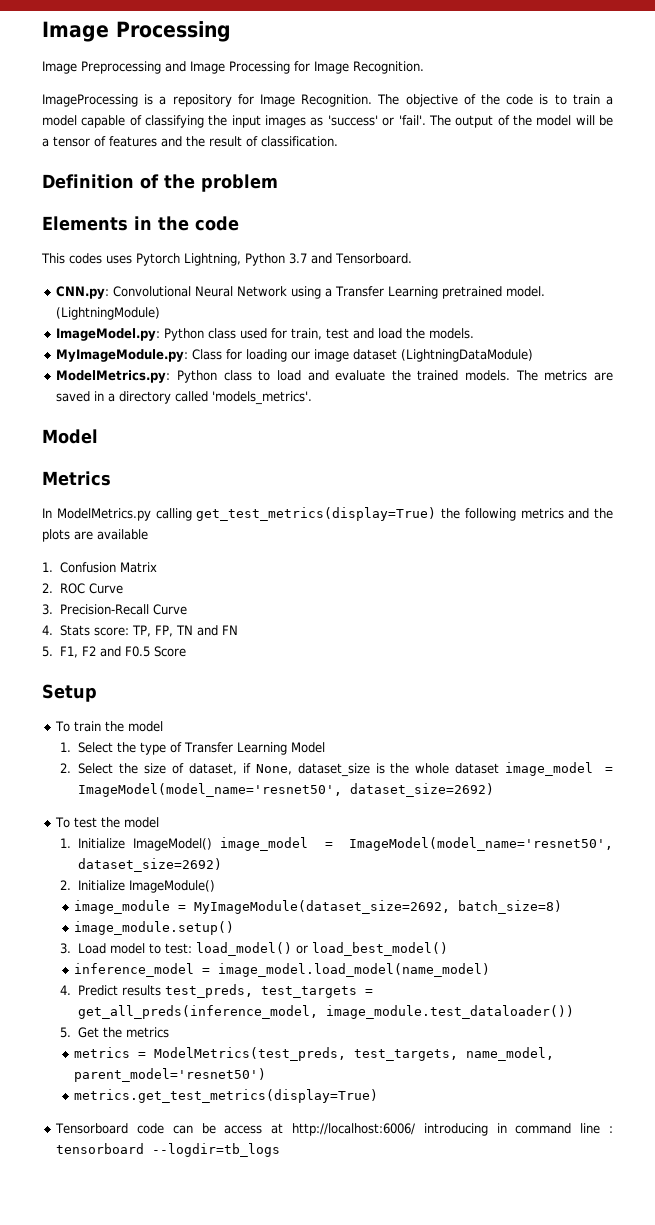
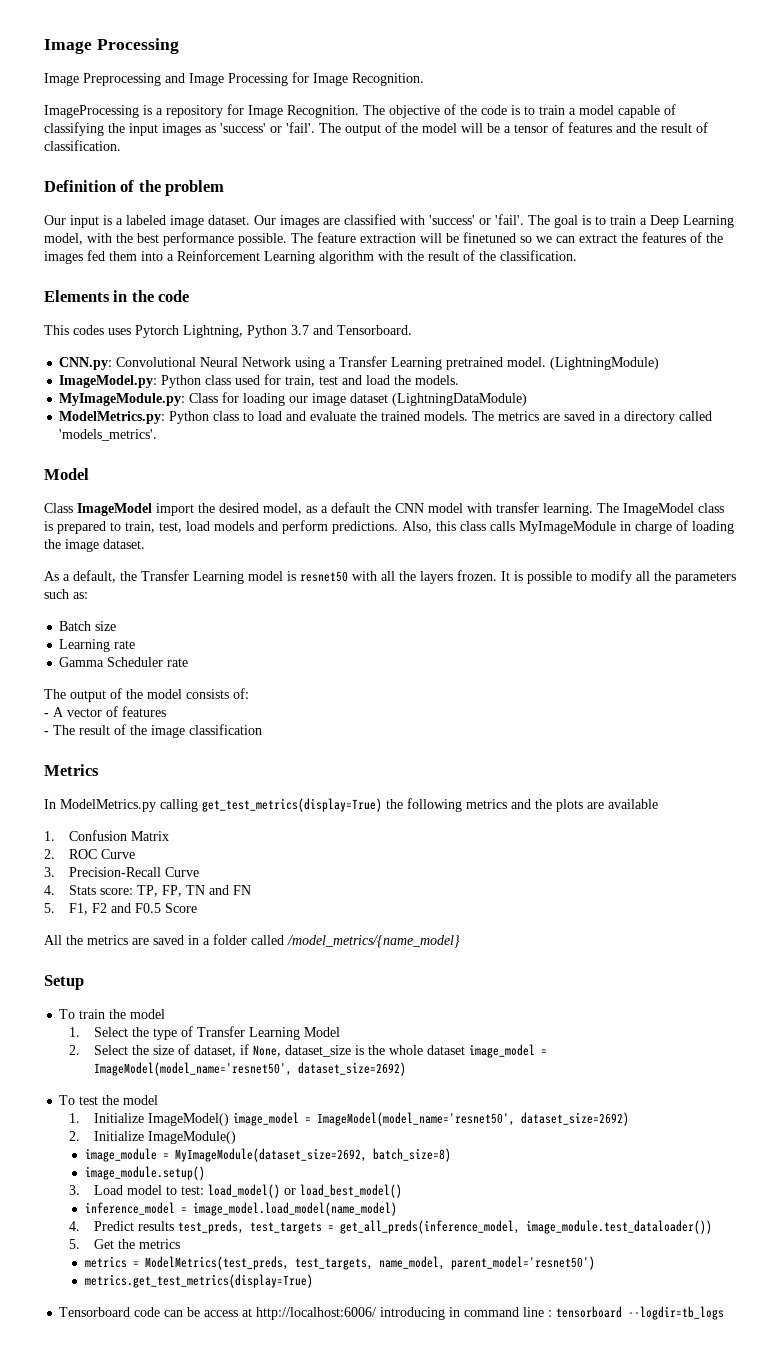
+ Our input is a labeled image dataset. Our images are classified with 'success' or 'fail'. The goal is to train a Deep Learning model, with the best performance possible. The feature extraction will be finetuned so we can extract the features of the images fed them into a Reinforcement Learning algorithm with the result of the classification.
+ Class ImageModel import the desired model, as a default the CNN model with transfer learning. The ImageModel class is prepared to train, test, load models and perform predictions. Also, this class calls MyImageModule in charge of loading the image dataset.
+ As a default, the Transfer Learning model is resnet50 with all the layers frozen. It is possible to modify all the parameters such as:
+ Batch size
+ Learning rate
+ Gamma Scheduler rate
+ The output of the model consists of:
+ - A vector of features
+ - The result of the image classification
+ All the metrics are saved in a folder called /model_metrics/{name_model}

